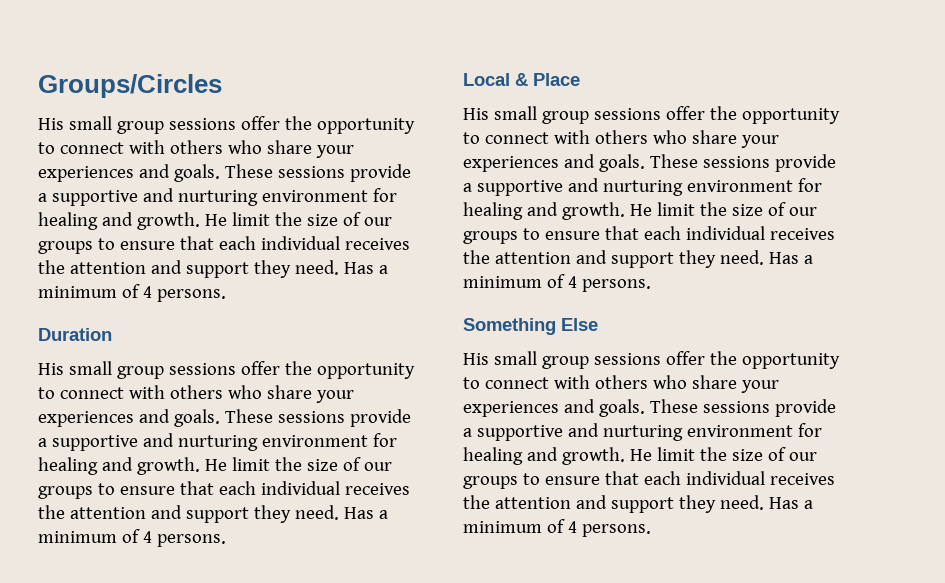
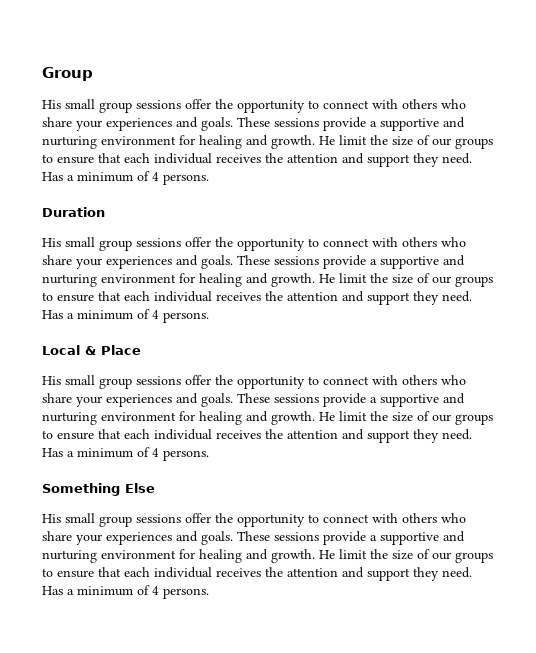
- Groups/Circles
+ Group

